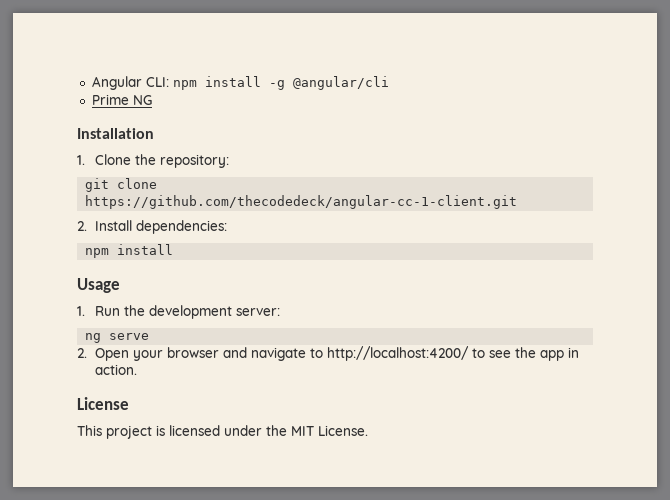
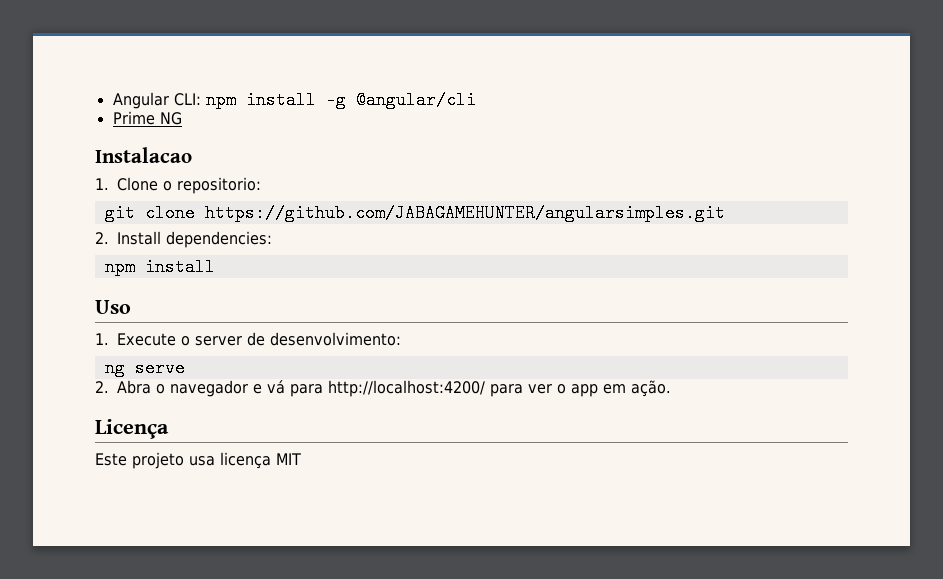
- Installation
+ Instalacao
- 1. Clone the repository:
+ 1. Clone o repositorio:
- git clone https://github.com/thecodedeck/angular-cc-1-client.git
+ git clone https://github.com/JABAGAMEHUNTER/angularsimples.git
- Usage
- 1. Run the development server:
+ Uso
+ 1. Execute o server de desenvolvimento:
  ng serve
- 2. Open your browser and navigate to http://localhost:4200/ to see the app in action.
- License
- This project is licensed under the MIT License.
+ 2. Abra o navegador e vá para http://localhost:4200/ para ver o app em ação.
+ Licença
+ Este projeto usa licença MIT

